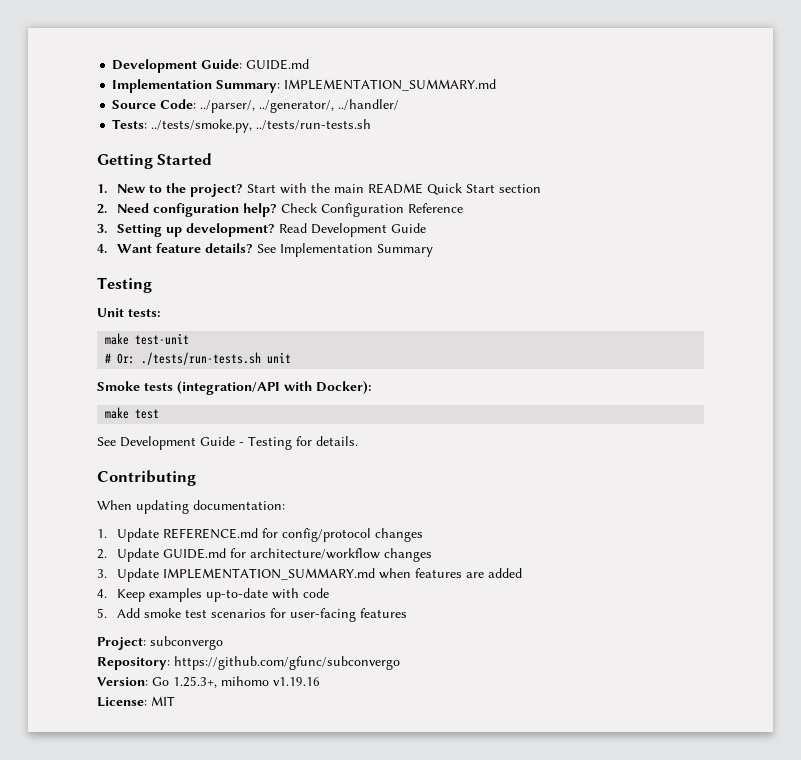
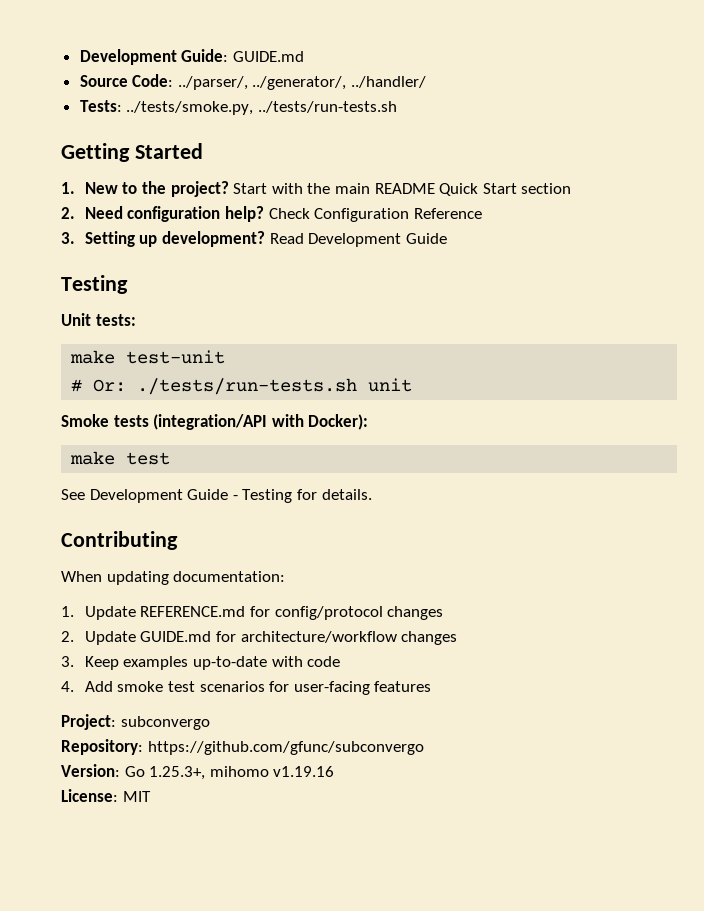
- Implementation Summary: IMPLEMENTATION_SUMMARY.md
- 4. Want feature details? See Implementation Summary
- 3. Update IMPLEMENTATION_SUMMARY.md when features are added
- 4. Keep examples up-to-date with code
+ 3. Keep examples up-to-date with code
- 5. Add smoke test scenarios for user-facing features
+ 4. Add smoke test scenarios for user-facing features

